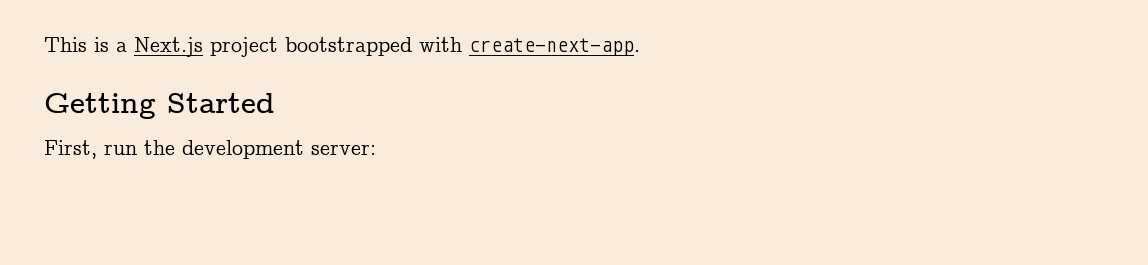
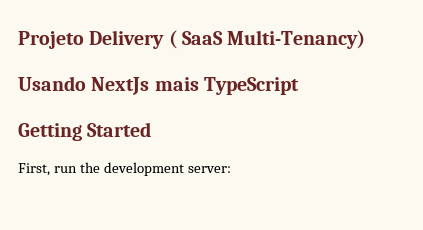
- This is a Next.js project bootstrapped with create-next-app.
+ Projeto Delivery ( SaaS Multi-Tenancy)
+ Usando NextJs mais TypeScript

